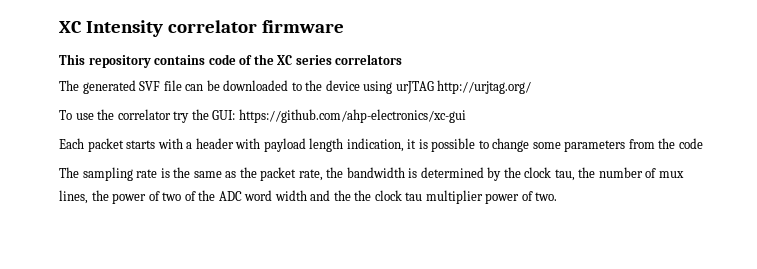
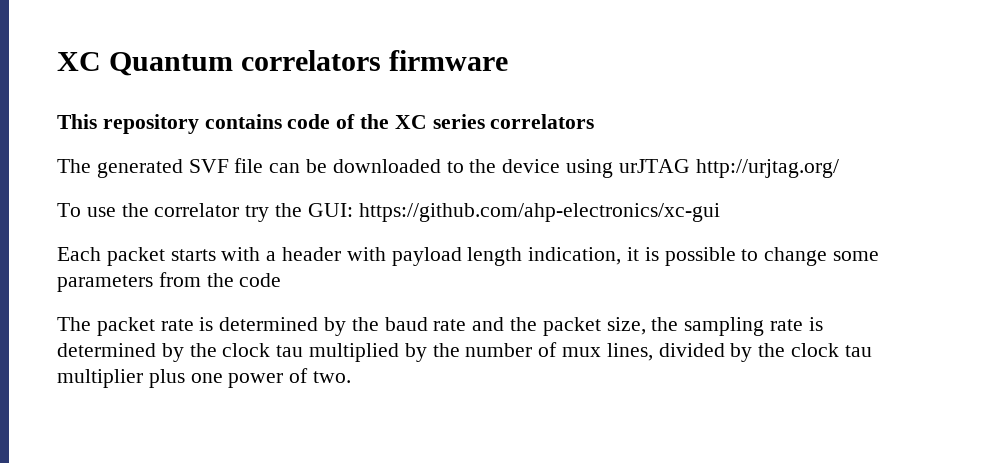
- XC Intensity correlator firmware
+ XC Quantum correlators firmware
- The sampling rate is the same as the packet rate, the bandwidth is determined by the clock tau, the number of mux lines, the power of two of the ADC word width and the the clock tau multiplier power of two.
+ The packet rate is determined by the baud rate and the packet size, the sampling rate is determined by the clock tau multiplied by the number of mux lines, divided by the clock tau multiplier plus one power of two.

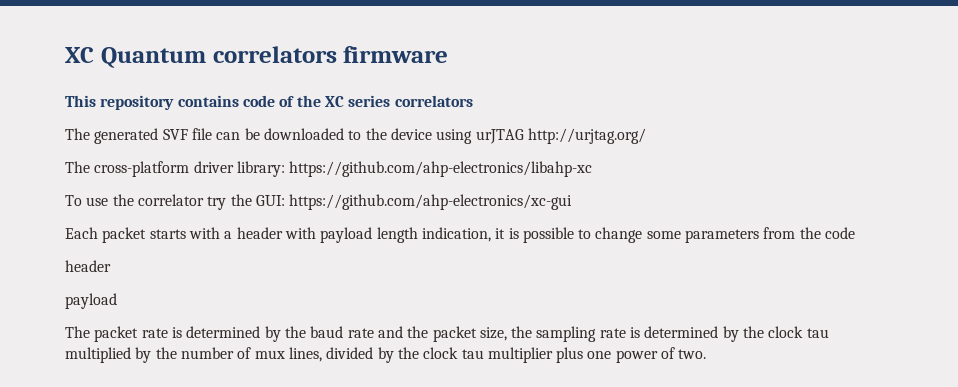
+ The cross-platform driver library: https://github.com/ahp-electronics/libahp-xc
  Each packet starts with a header with payload length indication, it is possible to change some parameters from the code
+ header
+ payload

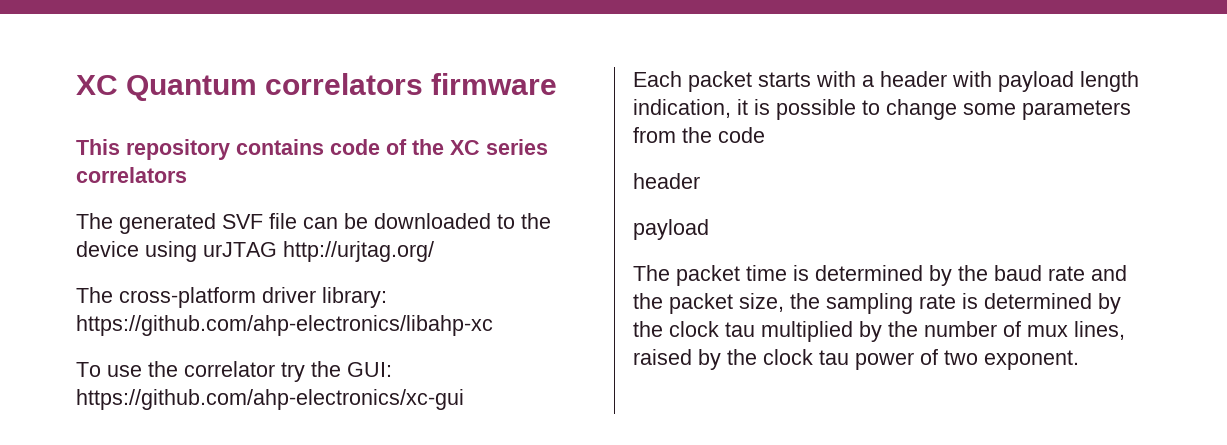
- The packet rate is determined by the baud rate and the packet size, the sampling rate is determined by the clock tau multiplied by the number of mux lines, divided by the clock tau multiplier plus one power of two.
+ The packet time is determined by the baud rate and the packet size, the sampling rate is determined by the clock tau multiplied by the number of mux lines, raised by the clock tau power of two exponent.

